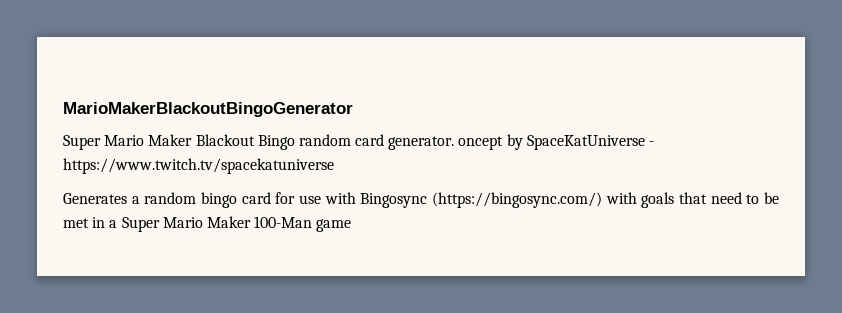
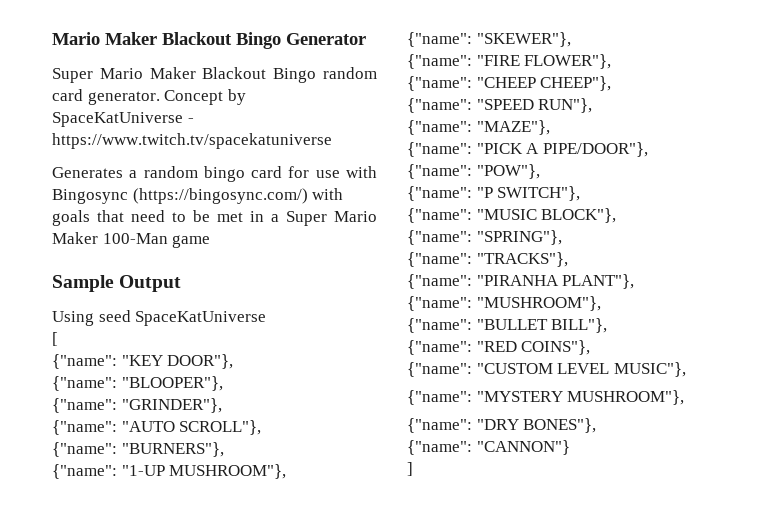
- MarioMakerBlackoutBingoGenerator
+ Mario Maker Blackout Bingo Generator
- Super Mario Maker Blackout Bingo random card generator. oncept by SpaceKatUniverse - https://www.twitch.tv/spacekatuniverse
+ Super Mario Maker Blackout Bingo random card generator. Concept by SpaceKatUniverse - https://www.twitch.tv/spacekatuniverse
+ Sample Output
+ Using seed SpaceKatUniverse
+ [
+ {"name": "KEY DOOR"},
+ {"name": "BLOOPER"},
+ {"name": "GRINDER"},
+ {"name": "AUTO SCROLL"},
+ {"name": "BURNERS"},
+ {"name": "1-UP MUSHROOM"},
+ {"name": "SKEWER"},
+ {"name": "FIRE FLOWER"},
+ {"name": "CHEEP CHEEP"},
+ {"name": "SPEED RUN"},
+ {"name": "MAZE"},
+ {"name": "PICK A PIPE/DOOR"},
+ {"name": "POW"},
+ {"name": "P SWITCH"},
+ {"name": "MUSIC BLOCK"},
+ {"name": "SPRING"},
+ {"name": "TRACKS"},
+ {"name": "PIRANHA PLANT"},
+ {"name": "MUSHROOM"},
+ {"name": "BULLET BILL"},
+ {"name": "RED COINS"},
+ {"name": "CUSTOM LEVEL MUSIC"},
+ {"name": "MYSTERY MUSHROOM"},
+ {"name": "DRY BONES"},
+ {"name": "CANNON"}
+ ]

